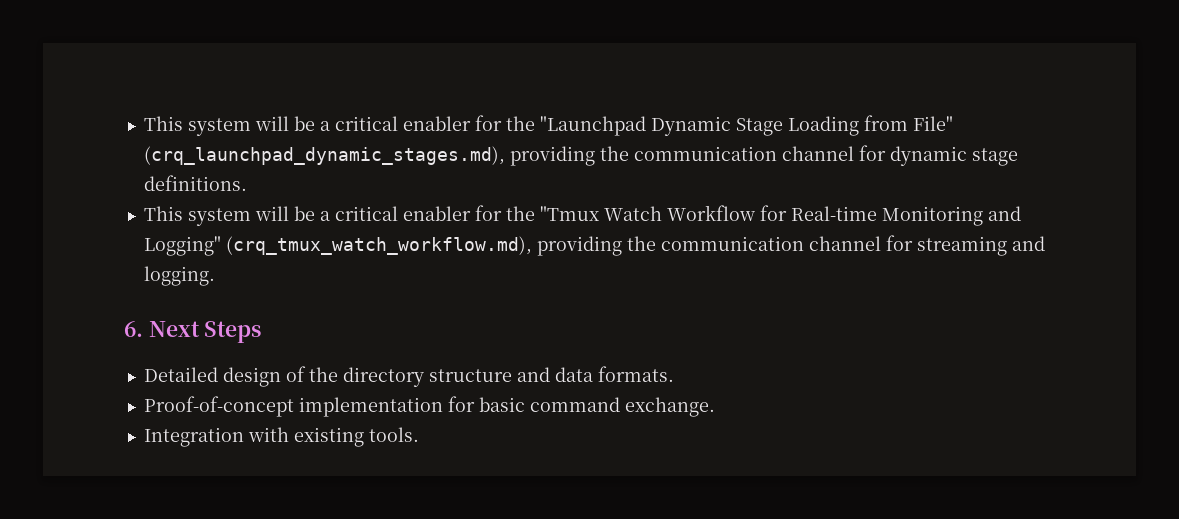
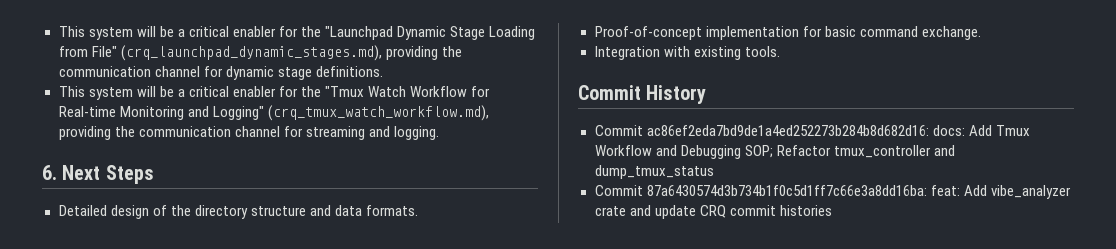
+ Commit History
+ Commit ac86ef2eda7bd9de1a4ed252273b284b8d682d16: docs: Add Tmux Workflow and Debugging SOP; Refactor tmux_controller and dump_tmux_status
+ Commit 87a6430574d3b734b1f0c5d1ff7c66e3a8dd16ba: feat: Add vibe_analyzer crate and update CRQ commit histories

